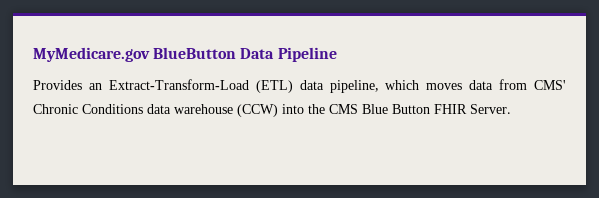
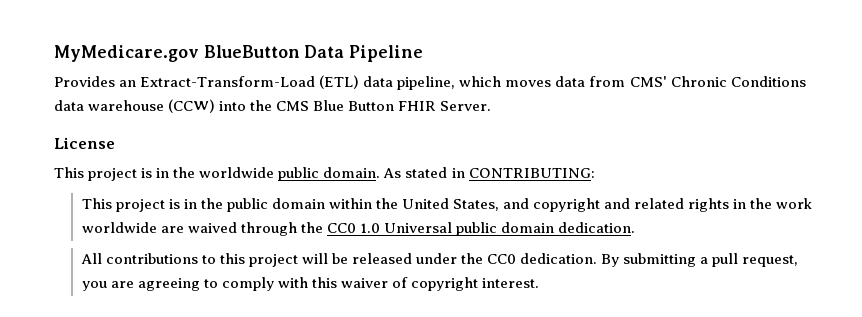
+ License
+ This project is in the worldwide public domain. As stated in CONTRIBUTING:
+ This project is in the public domain within the United States, and copyright and related rights in the work worldwide are waived through the CC0 1.0 Universal public domain dedication.
+ All contributions to this project will be released under the CC0 dedication. By submitting a pull request, you are agreeing to comply with this waiver of copyright interest.

